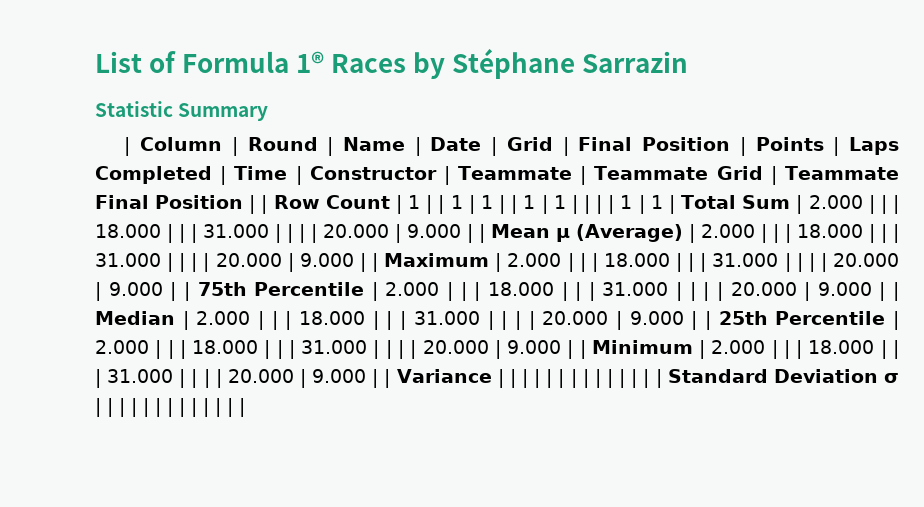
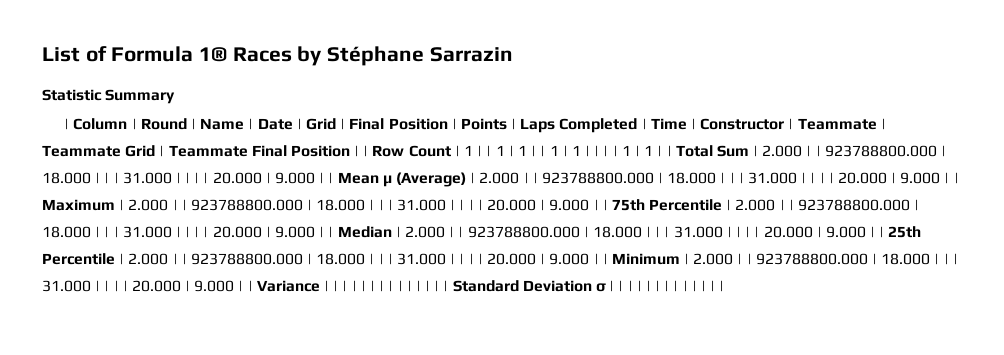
- | Column | Round | Name | Date | Grid | Final Position | Points | Laps Completed | Time | Constructor | Teammate | Teammate Grid | Teammate Final Position | | Row Count | 1 | | 1 | 1 | | 1 | 1 | | | | 1 | 1 | Total Sum | 2.000 | | | 18.000 | | | 31.000 | | | | 20.000 | 9.000 | | Mean μ (Average) | 2.000 | | | 18.000 | | | 31.000 | | | | 20.000 | 9.000 | | Maximum | 2.000 | | | 18.000 | | | 31.000 | | | | 20.000 | 9.000 | | 75th Percentile | 2.000 | | | 18.000 | | | 31.000 | | | | 20.000 | 9.000 | | Median | 2.000 | | | 18.000 | | | 31.000 | | | | 20.000 | 9.000 | | 25th Percentile | 2.000 | | | 18.000 | | | 31.000 | | | | 20.000 | 9.000 | | Minimum | 2.000 | | | 18.000 | | | 31.000 | | | | 20.000 | 9.000 | | Variance | | | | | | | | | | | | | | Standard Deviation σ | | | | | | | | | | | | |
+ | Column | Round | Name | Date | Grid | Final Position | Points | Laps Completed | Time | Constructor | Teammate | Teammate Grid | Teammate Final Position | | Row Count | 1 | | 1 | 1 | | 1 | 1 | | | | 1 | 1 | | Total Sum | 2.000 | | 923788800.000 | 18.000 | | | 31.000 | | | | 20.000 | 9.000 | | Mean μ (Average) | 2.000 | | 923788800.000 | 18.000 | | | 31.000 | | | | 20.000 | 9.000 | | Maximum | 2.000 | | 923788800.000 | 18.000 | | | 31.000 | | | | 20.000 | 9.000 | | 75th Percentile | 2.000 | | 923788800.000 | 18.000 | | | 31.000 | | | | 20.000 | 9.000 | | Median | 2.000 | | 923788800.000 | 18.000 | | | 31.000 | | | | 20.000 | 9.000 | | 25th Percentile | 2.000 | | 923788800.000 | 18.000 | | | 31.000 | | | | 20.000 | 9.000 | | Minimum | 2.000 | | 923788800.000 | 18.000 | | | 31.000 | | | | 20.000 | 9.000 | | Variance | | | | | | | | | | | | | | Standard Deviation σ | | | | | | | | | | | | |

